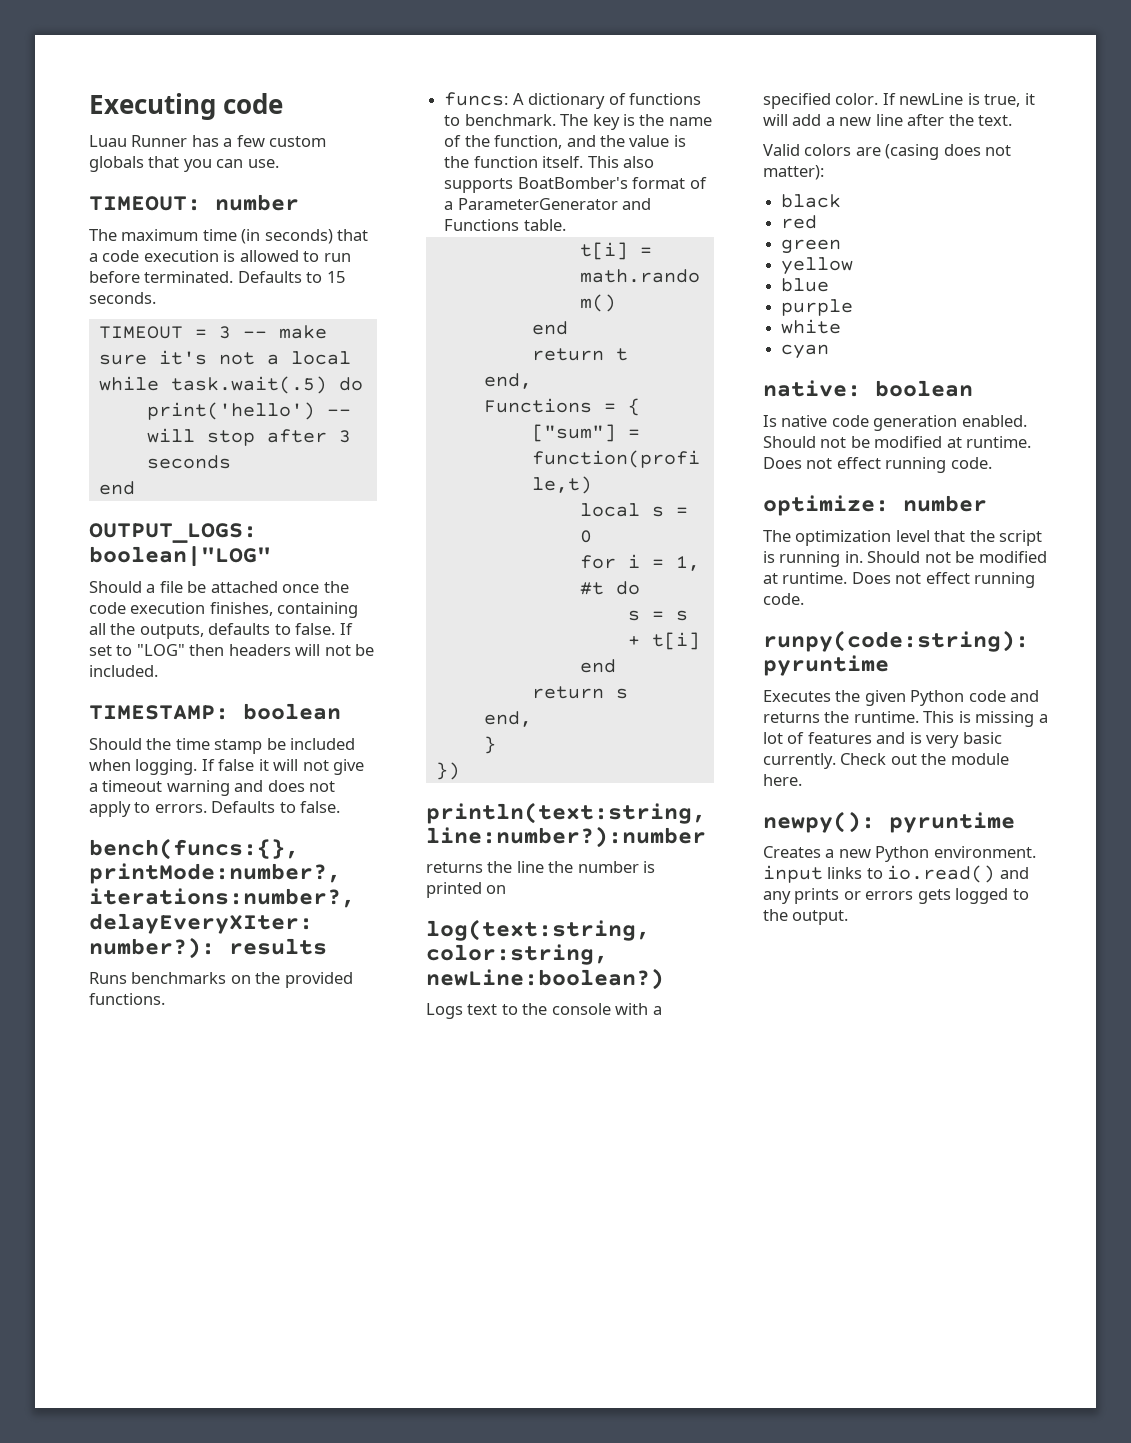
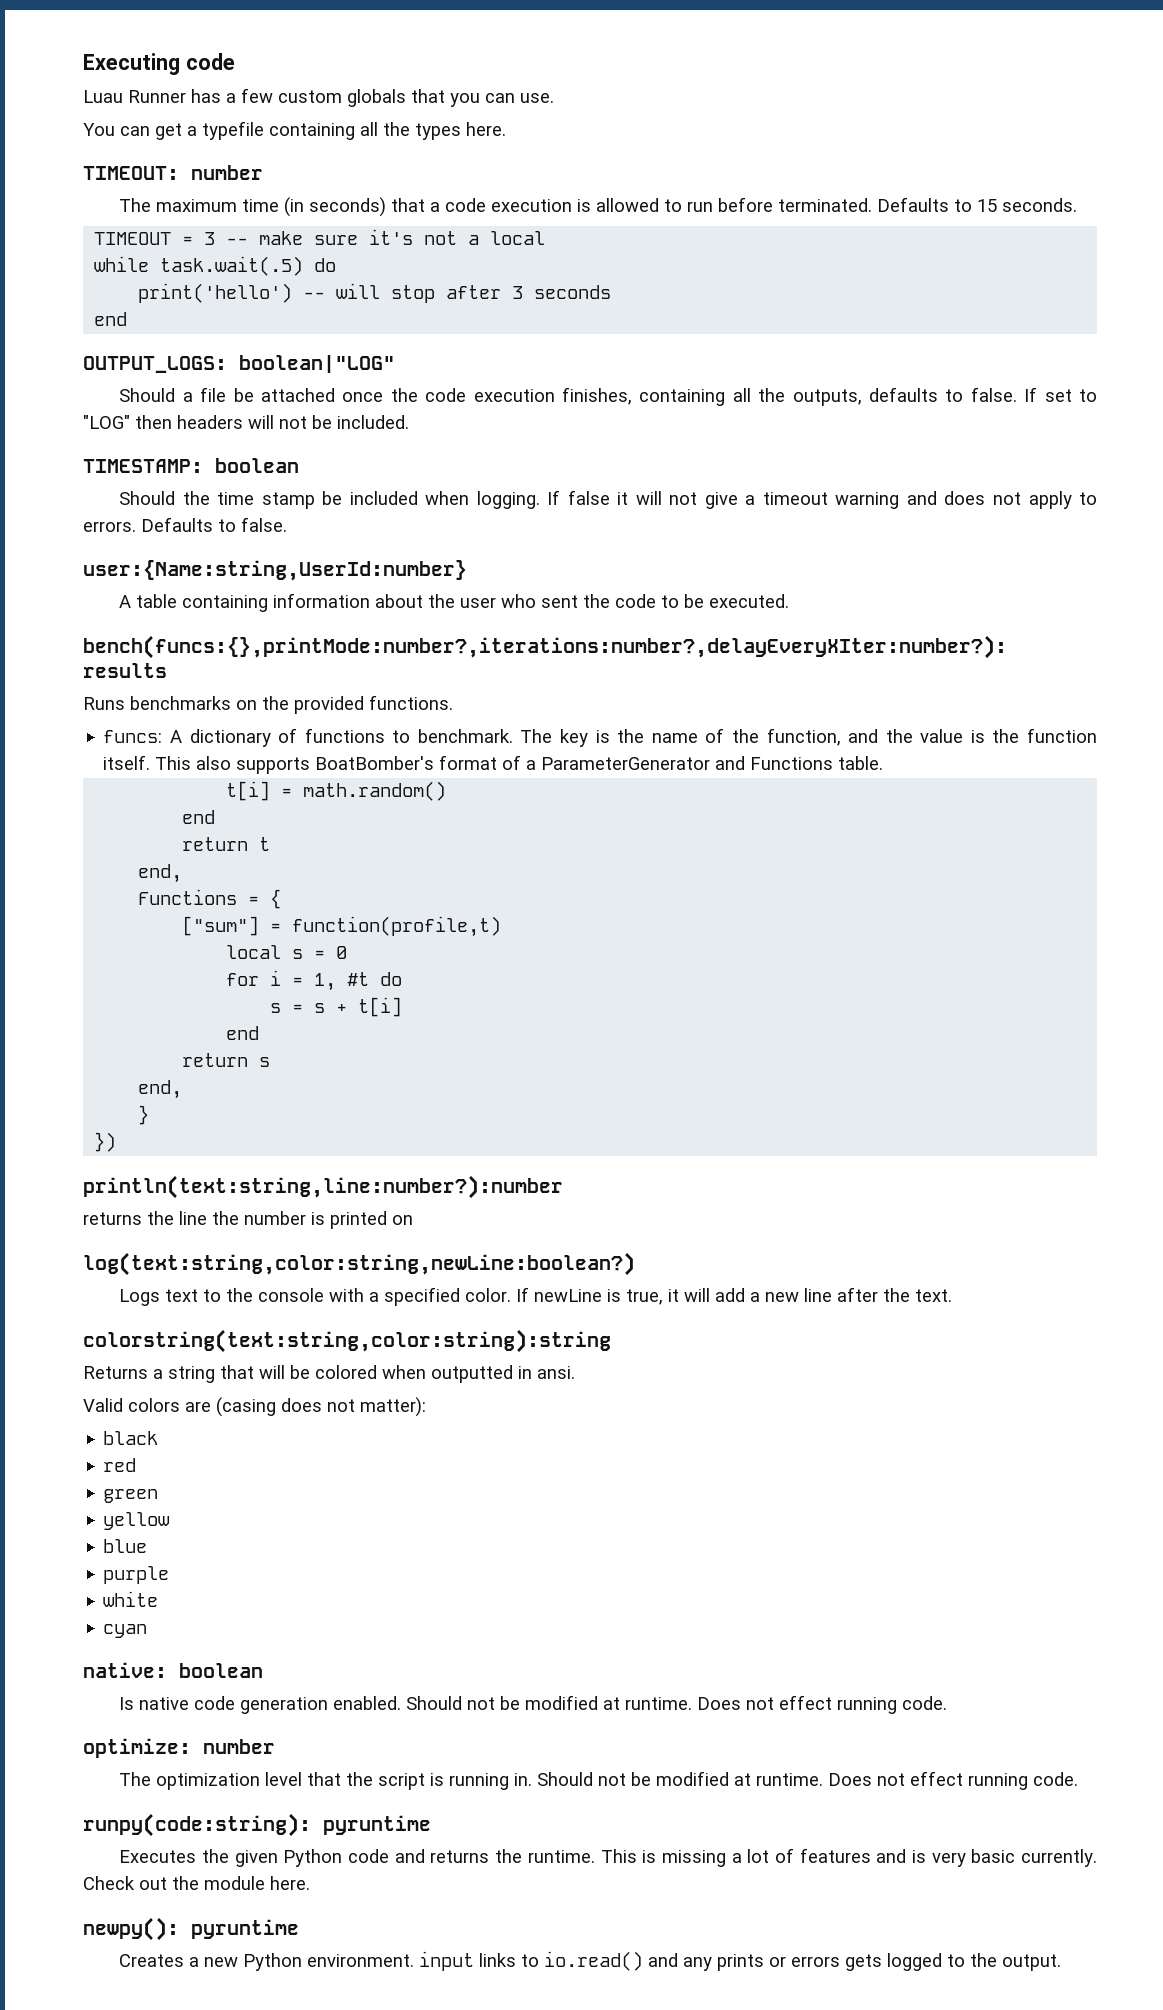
+ You can get a typefile containing all the types here.
+ user:{Name:string,UserId:number}
+ A table containing information about the user who sent the code to be executed.
+ colorstring(text:string,color:string):string
+ Returns a string that will be colored when outputted in ansi.

